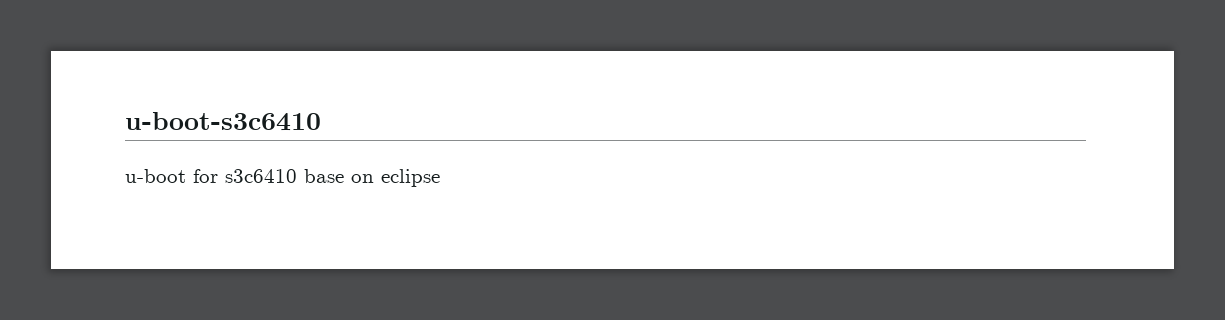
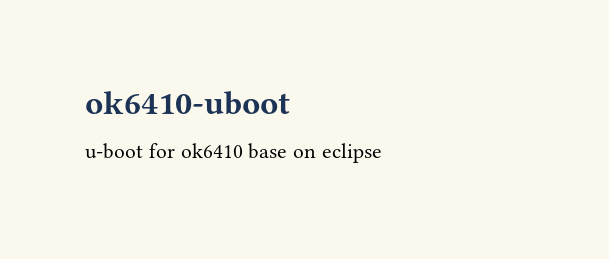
- u-boot-s3c6410
+ ok6410-uboot
- u-boot for s3c6410 base on eclipse
+ u-boot for ok6410 base on eclipse

